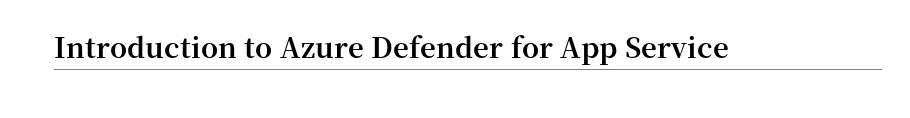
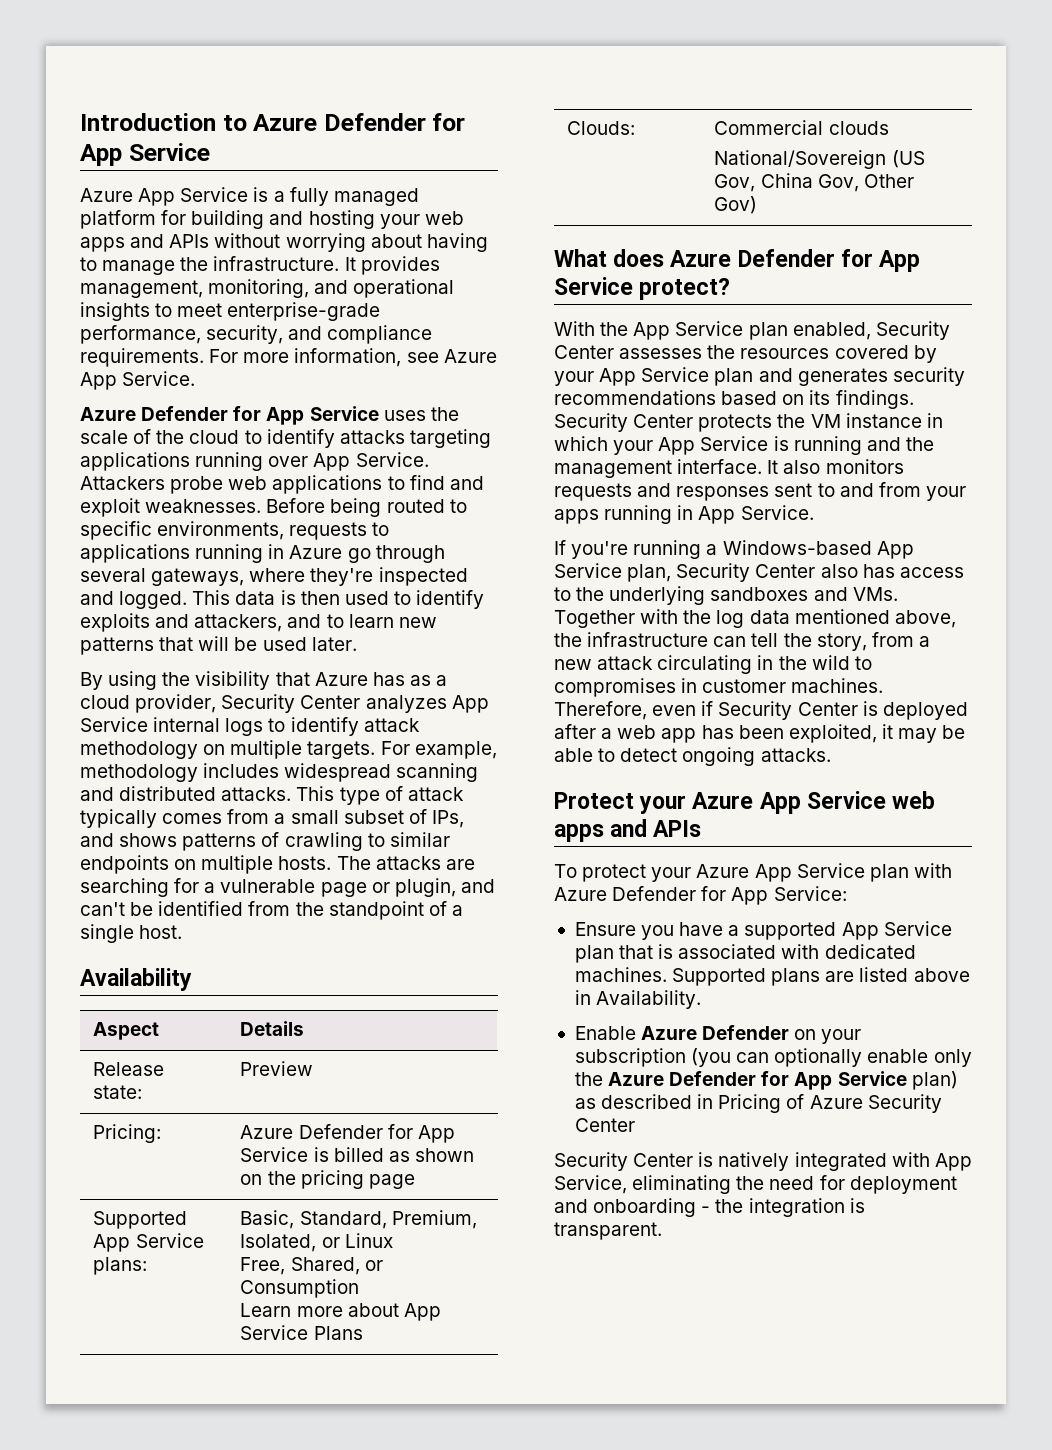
+ Azure App Service is a fully managed platform for building and hosting your web apps and APIs without worrying about having to manage the infrastructure. It provides management, monitoring, and operational insights to meet enterprise-grade performance, security, and compliance requirements. For more information, see Azure App Service.
+ Azure Defender for App Service uses the scale of the cloud to identify attacks targeting applications running over App Service. Attackers probe web applications to find and exploit weaknesses. Before being routed to specific environments, requests to applications running in Azure go through several gateways, where they're inspected and logged. This data is then used to identify exploits and attackers, and to learn new patterns that will be used later.
+ By using the visibility that Azure has as a cloud provider, Security Center analyzes App Service internal logs to identify attack methodology on multiple targets. For example, methodology includes widespread scanning and distributed attacks. This type of attack typically comes from a small subset of IPs, and shows patterns of crawling to similar endpoints on multiple hosts. The attacks are searching for a vulnerable page or plugin, and can't be identified from the standpoint of a single host.
+ Availability
+ Aspect | Details
+ Release state: | Preview
+ Pricing: | Azure Defender for App Service is billed as shown on the pricing page
+ Supported App Service plans: | Basic, Standard, Premium, Isolated, or Linux
+ Free, Shared, or Consumption
+ Learn more about App Service Plans
+ Clouds: | Commercial clouds
+ National/Sovereign (US Gov, China Gov, Other Gov)
+ What does Azure Defender for App Service protect?
+ With the App Service plan enabled, Security Center assesses the resources covered by your App Service plan and generates security recommendations based on its findings. Security Center protects the VM instance in which your App Service is running and the management interface. It also monitors requests and responses sent to and from your apps running in App Service.
+ If you're running a Windows-based App Service plan, Security Center also has access to the underlying sandboxes and VMs. Together with the log data mentioned above, the infrastructure can tell the story, from a new attack circulating in the wild to compromises in customer machines. Therefore, even if Security Center is deployed after a web app has been exploited, it may be able to detect ongoing attacks.
+ Protect your Azure App Service web apps and APIs
+ To protect your Azure App Service plan with Azure Defender for App Service:
+ Ensure you have a supported App Service plan that is associated with dedicated machines. Supported plans are listed above in Availability.
+ Enable Azure Defender on your subscription (you can optionally enable only the Azure Defender for App Service plan) as described in Pricing of Azure Security Center
+ Security Center is natively integrated with App Service, eliminating the need for deployment and onboarding - the integration is transparent.

